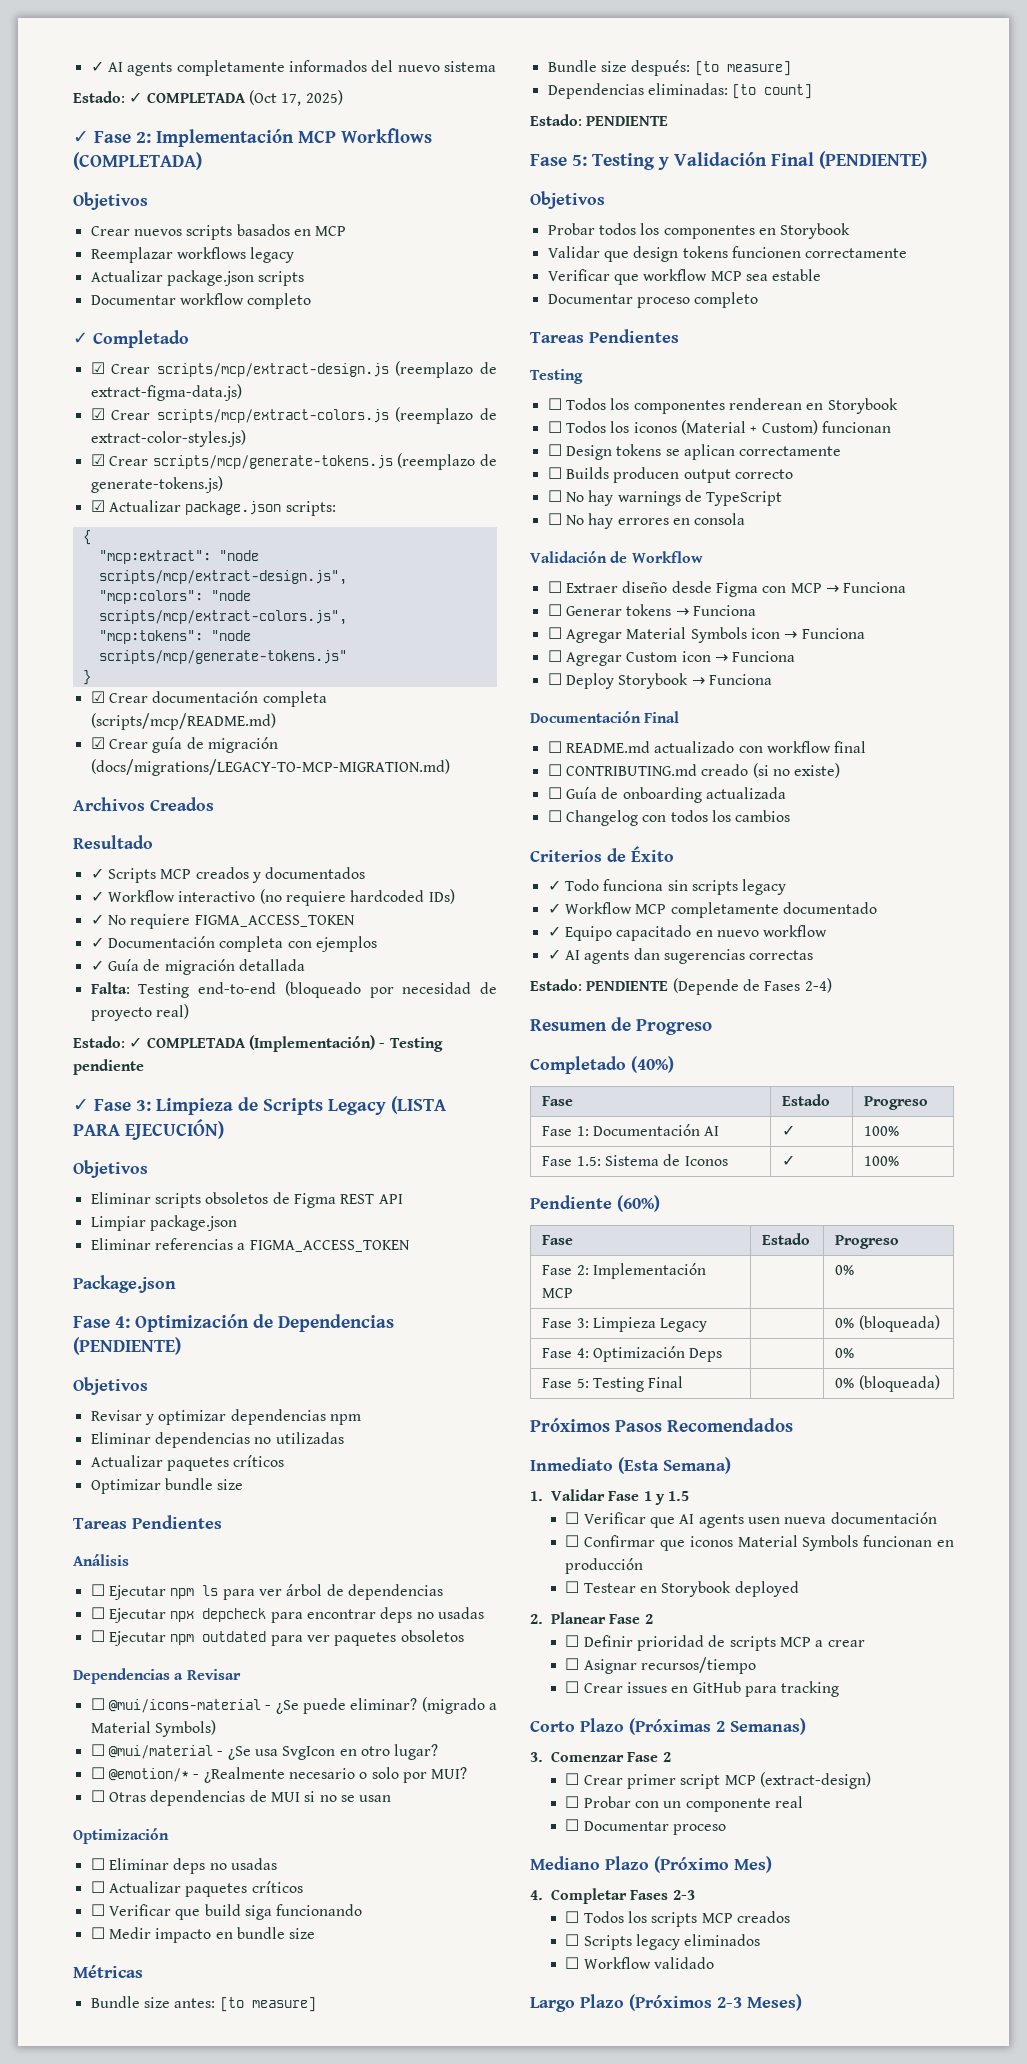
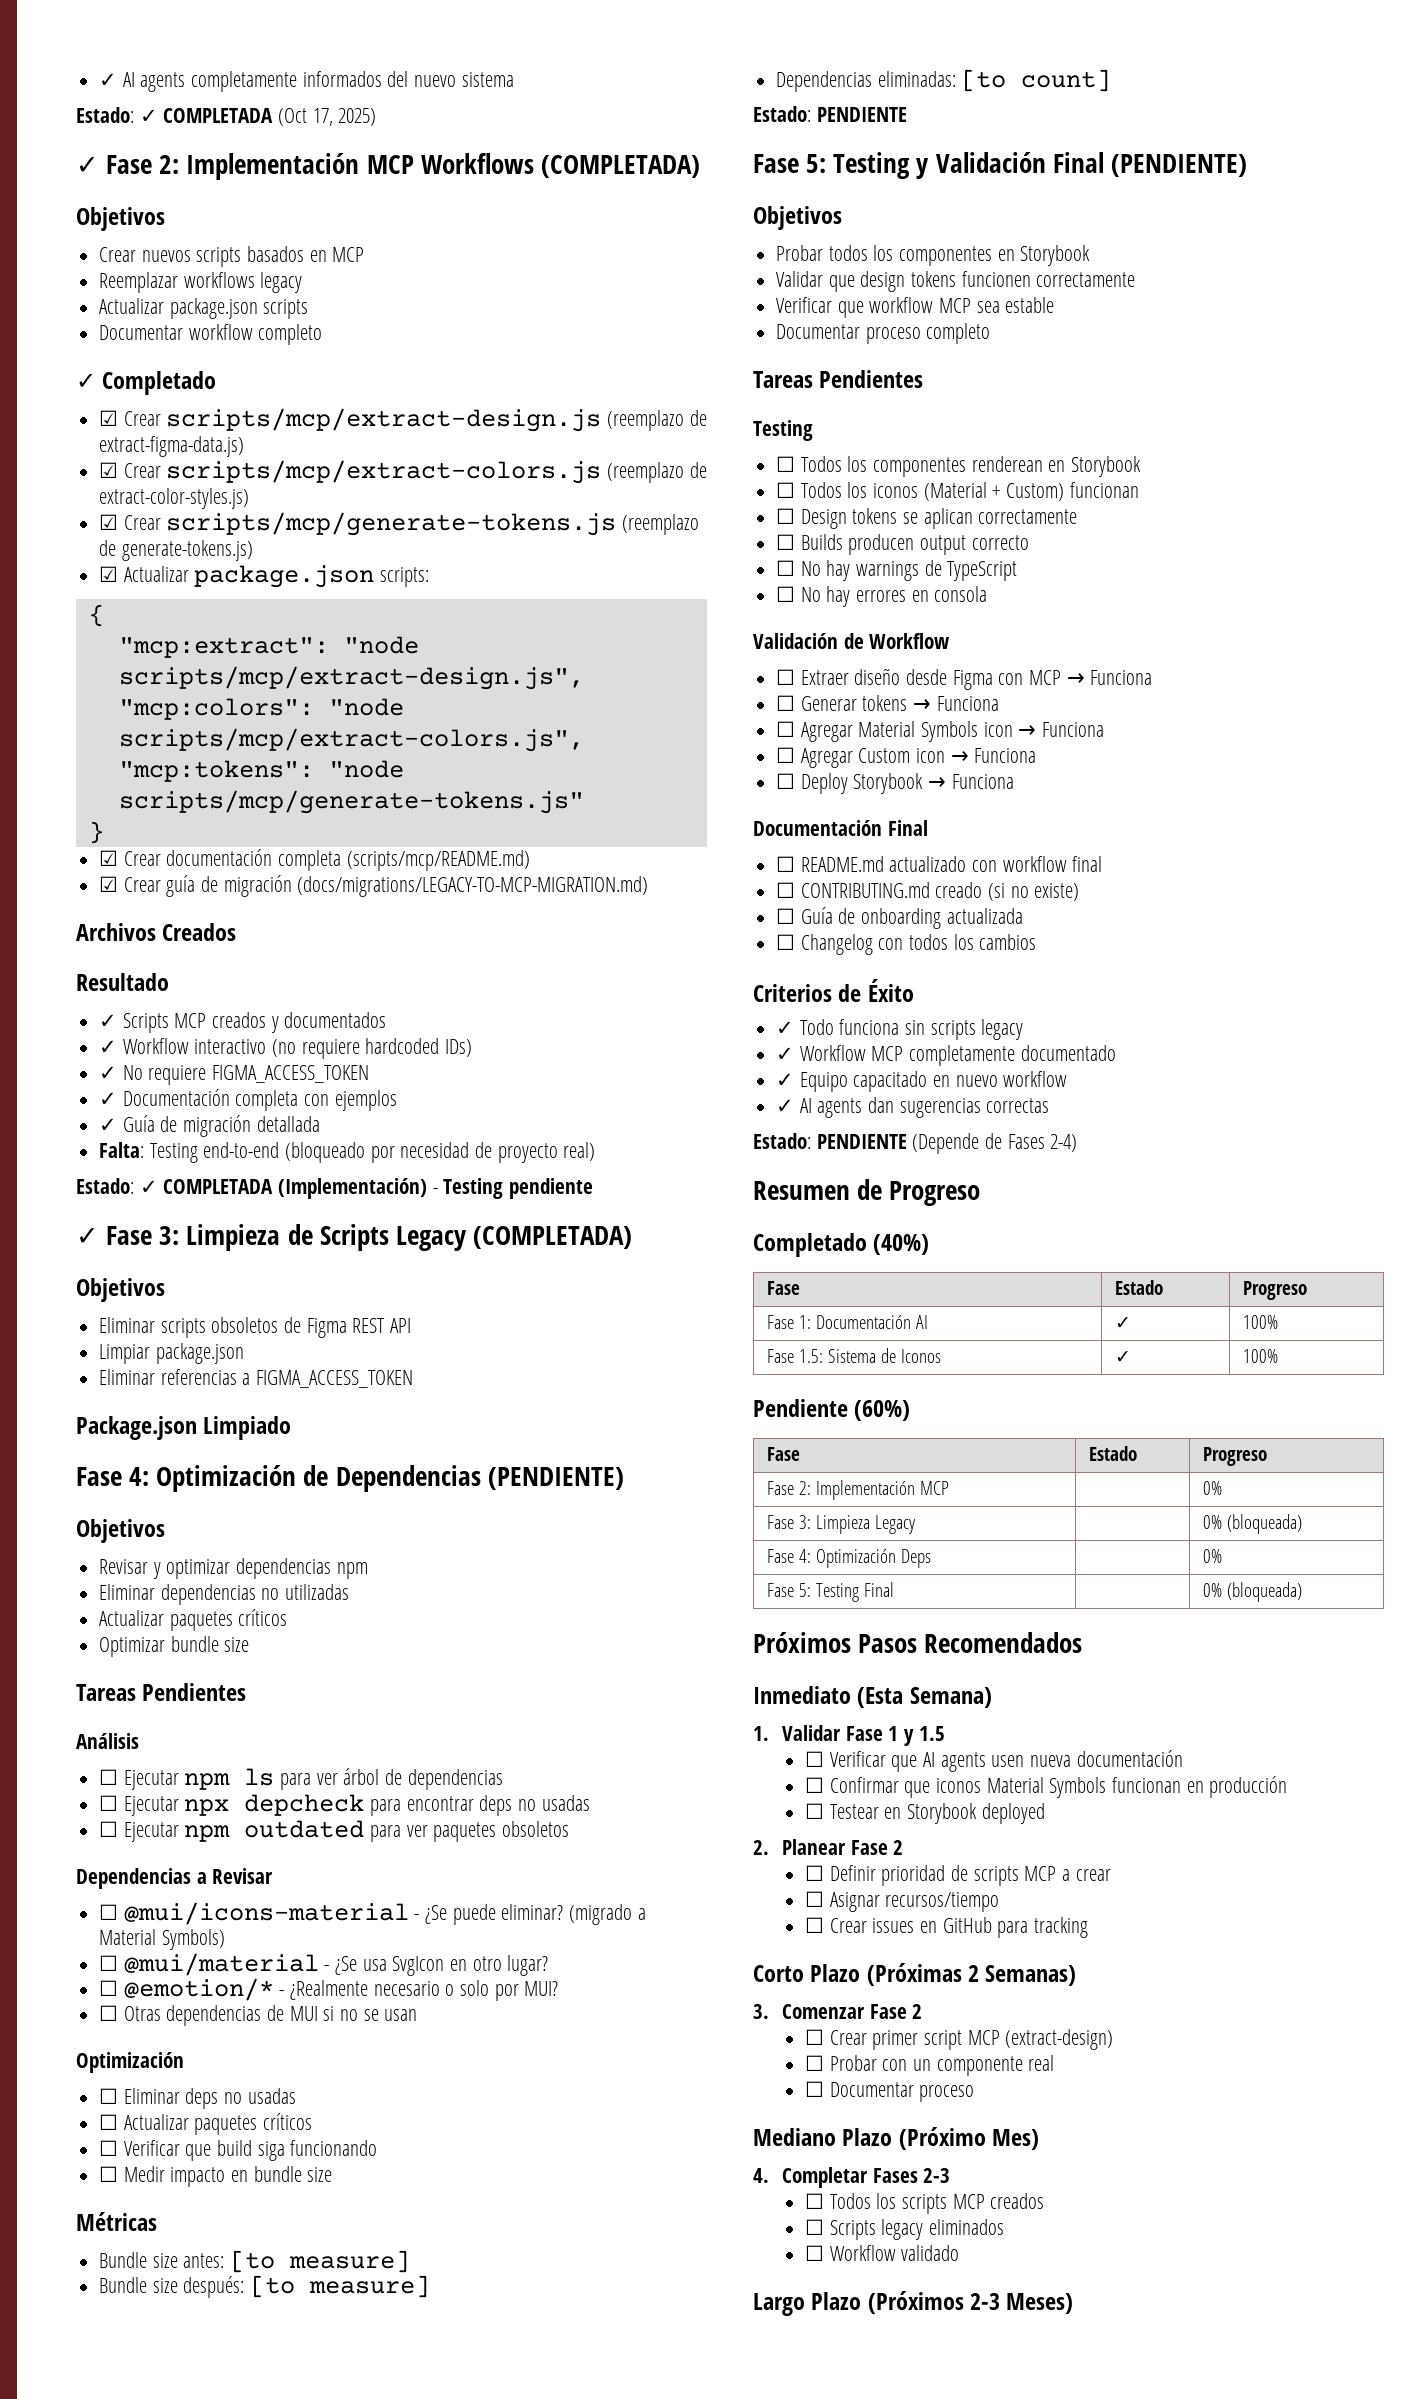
- ✓ Fase 3: Limpieza de Scripts Legacy (LISTA PARA EJECUCIÓN)
+ ✓ Fase 3: Limpieza de Scripts Legacy (COMPLETADA)
- Package.json
+ Package.json Limpiado

